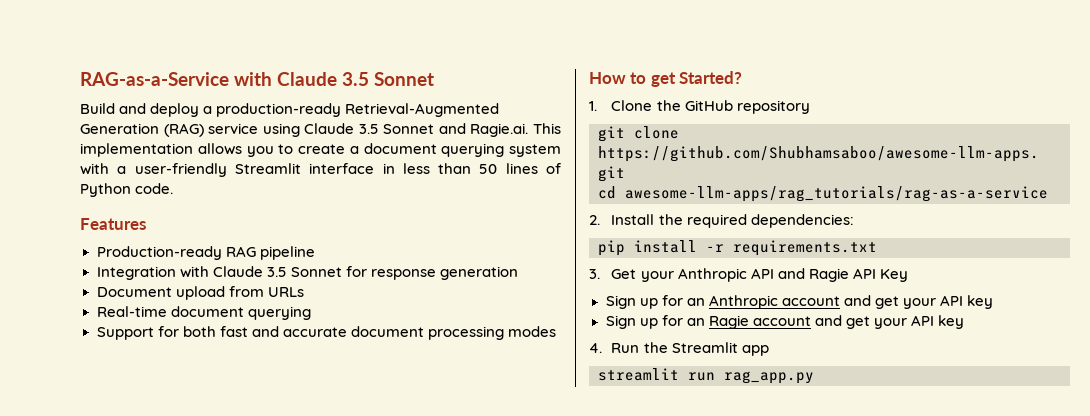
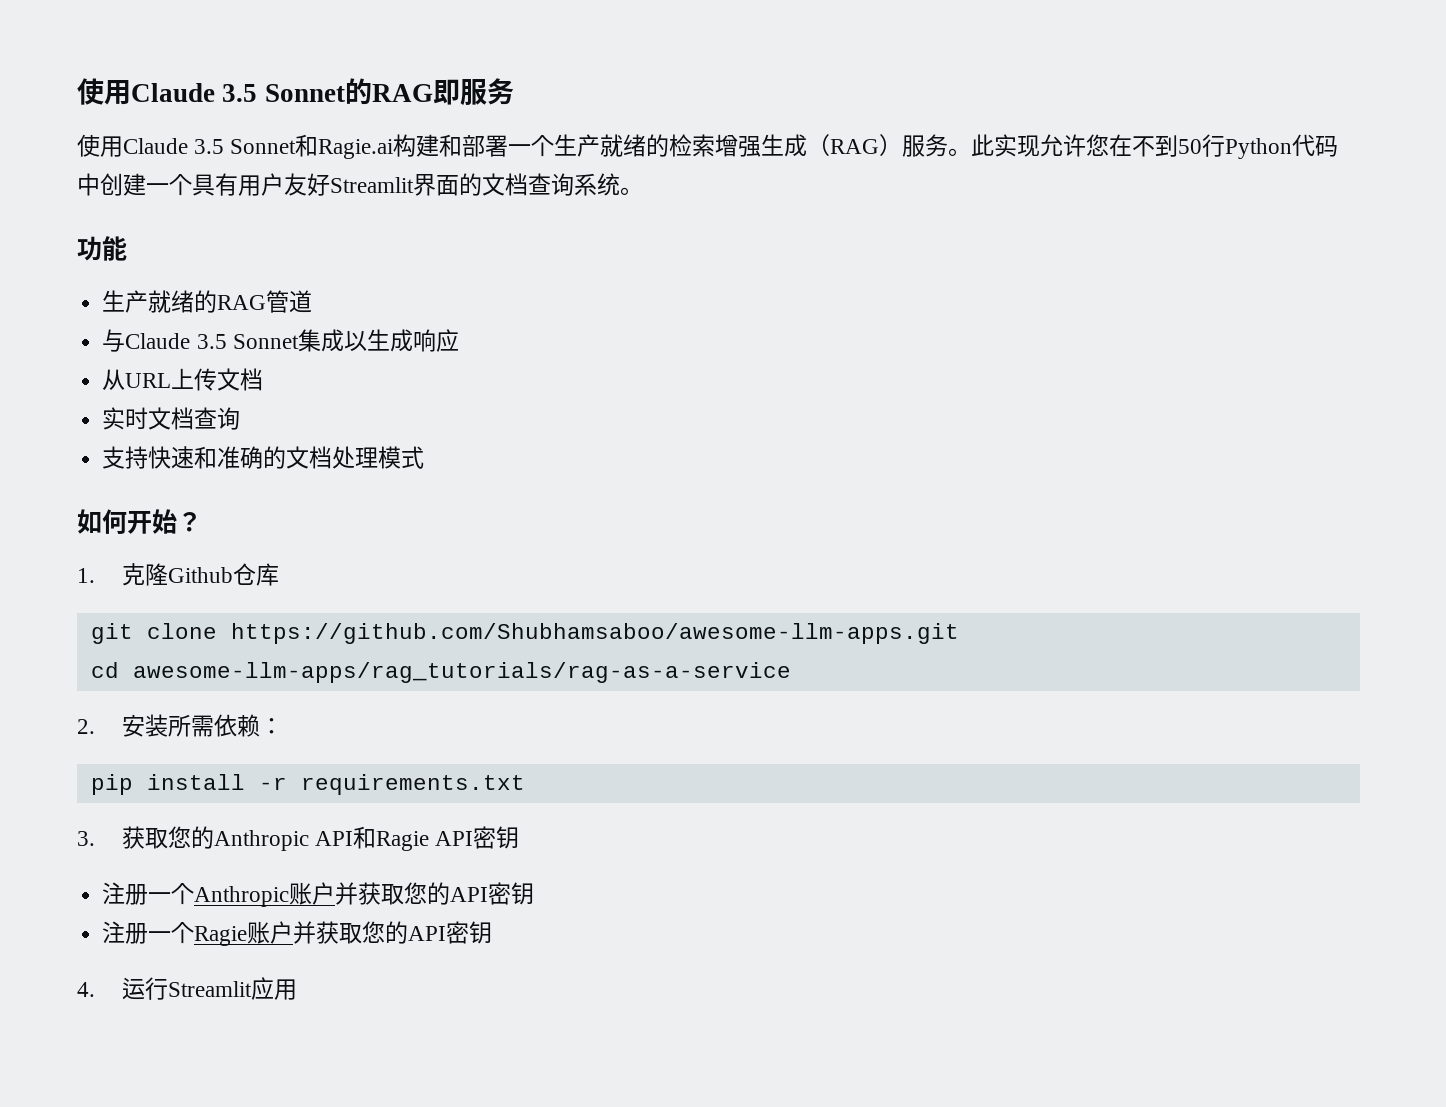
- RAG-as-a-Service with Claude 3.5 Sonnet
- Build and deploy a production-ready Retrieval-Augmented Generation (RAG) service using Claude 3.5 Sonnet and Ragie.ai. This implementation allows you to create a document querying system with a user-friendly Streamlit interface in less than 50 lines of Python code.
- Features
- Production-ready RAG pipeline
- Integration with Claude 3.5 Sonnet for response generation
- Document upload from URLs
- Real-time document querying
- Support for both fast and accurate document processing modes
- How to get Started?
- 1. Clone the GitHub repository
+ 使用Claude 3.5 Sonnet的RAG即服务
+ 使用Claude 3.5 Sonnet和Ragie.ai构建和部署一个生产就绪的检索增强生成（RAG）服务。此实现允许您在不到50行Python代码中创建一个具有用户友好Streamlit界面的文档查询系统。
+ 功能
+ 生产就绪的RAG管道
+ 与Claude 3.5 Sonnet集成以生成响应
+ 从URL上传文档
+ 实时文档查询
+ 支持快速和准确的文档处理模式
+ 如何开始？
+ 1.克隆Github仓库
- 2. Install the required dependencies:
+ 2.安装所需依赖：
- 3. Get your Anthropic API and Ragie API Key
- Sign up for an Anthropic account and get your API key
- Sign up for an Ragie account and get your API key
- 4. Run the Streamlit app
- streamlit run rag_app.py
+ 3.获取您的Anthropic API和Ragie API密钥
+ 注册一个Anthropic账户并获取您的API密钥
+ 注册一个Ragie账户并获取您的API密钥
+ 4.运行Streamlit应用

